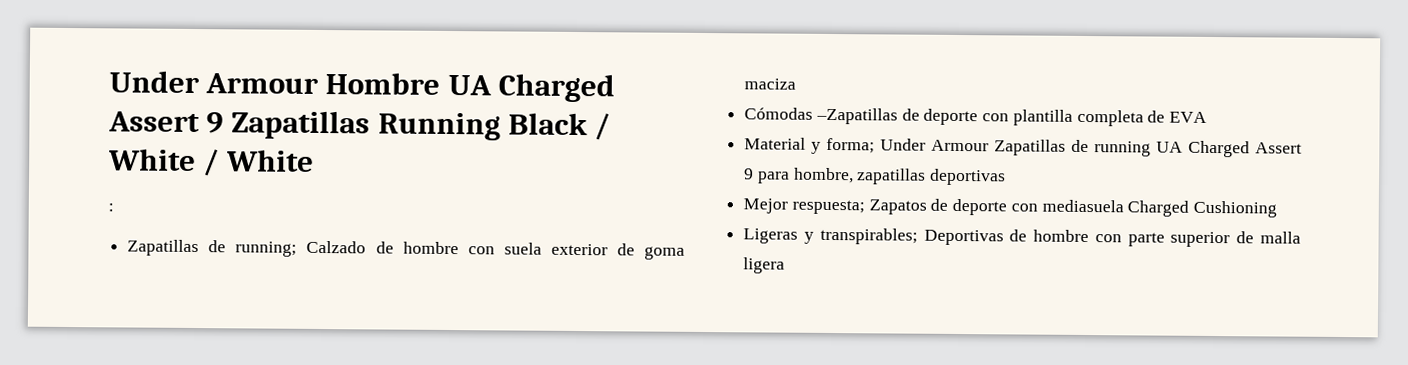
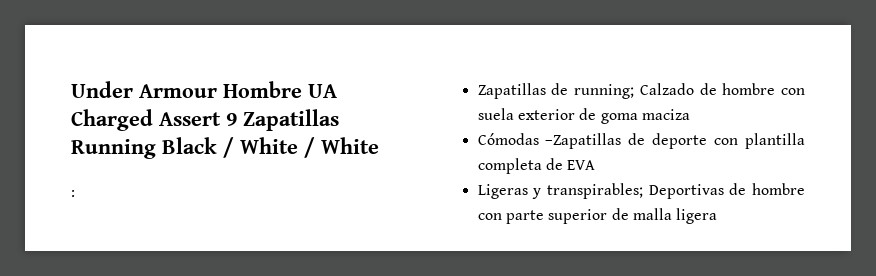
- Material y forma; Under Armour Zapatillas de running UA Charged Assert 9 para hombre, zapatillas deportivas
- Mejor respuesta; Zapatos de deporte con mediasuela Charged Cushioning

